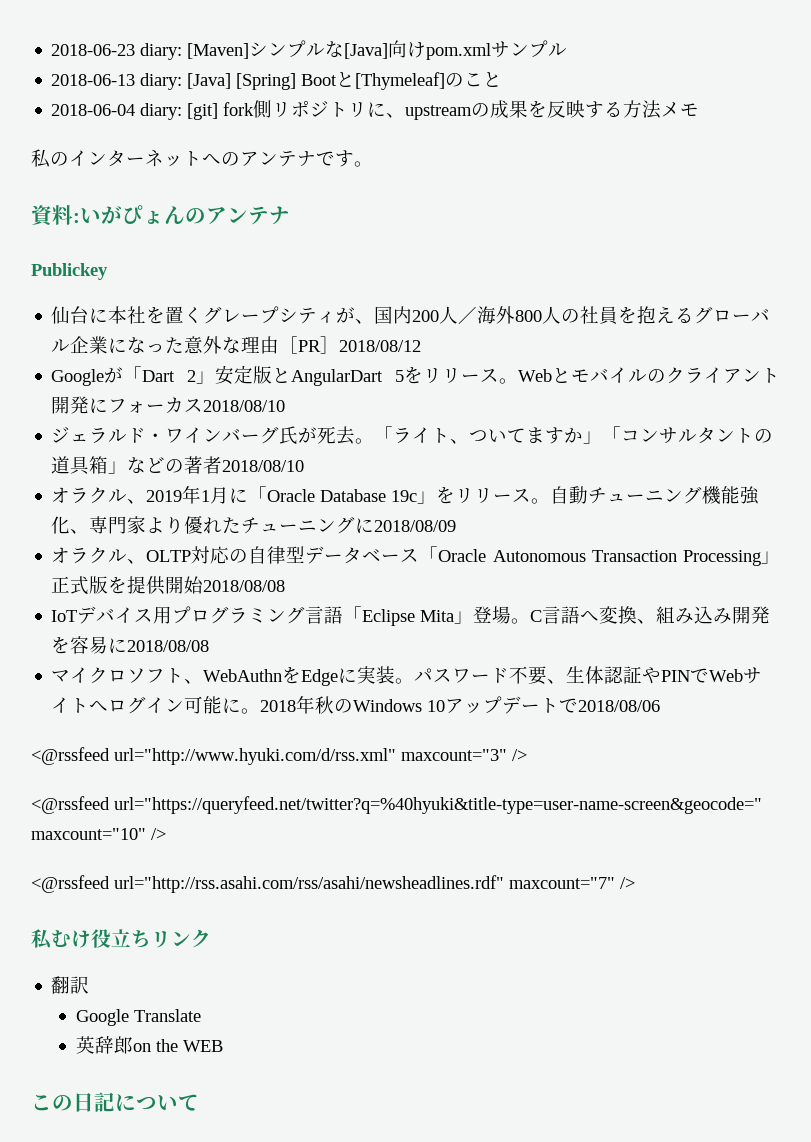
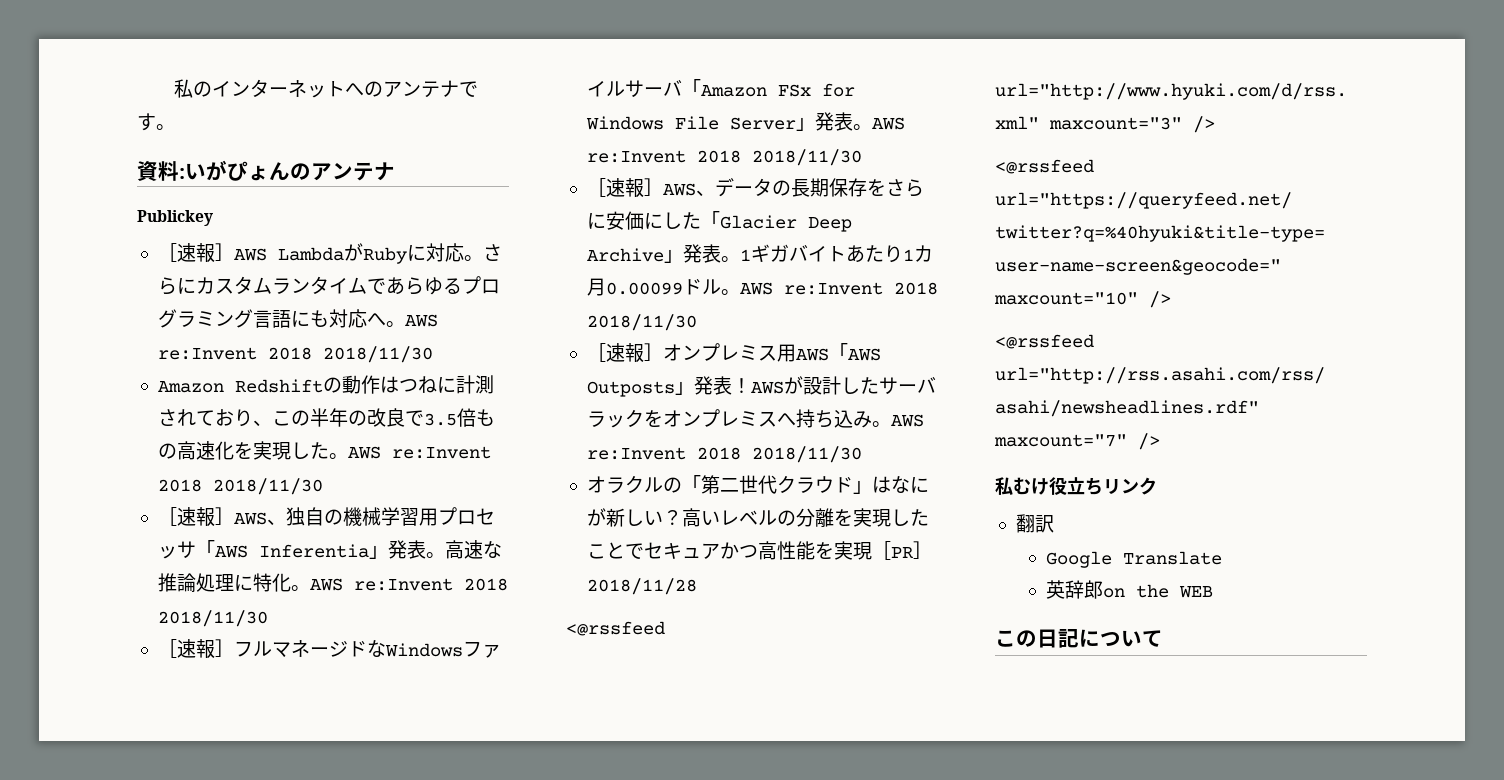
- 2018-06-23 diary: [Maven]シンプルな[Java]向けpom.xmlサンプル
- 2018-06-13 diary: [Java] [Spring] Bootと[Thymeleaf]のこと
- 2018-06-04 diary: [git] fork側リポジトリに、upstreamの成果を反映する方法メモ
- 仙台に本社を置くグレープシティが、国内200人／海外800人の社員を抱えるグローバル企業になった意外な理由［PR］2018/08/12
- Googleが「Dart 2」安定版とAngularDart 5をリリース。Webとモバイルのクライアント開発にフォーカス2018/08/10
- ジェラルド・ワインバーグ氏が死去。「ライト、ついてますか」「コンサルタントの道具箱」などの著者2018/08/10
- オラクル、2019年1月に「Oracle Database 19c」をリリース。自動チューニング機能強化、専門家より優れたチューニングに2018/08/09
- オラクル、OLTP対応の自律型データベース「Oracle Autonomous Transaction Processing」正式版を提供開始2018/08/08
- IoTデバイス用プログラミング言語「Eclipse Mita」登場。C言語へ変換、組み込み開発を容易に2018/08/08
- マイクロソフト、WebAuthnをEdgeに実装。パスワード不要、生体認証やPINでWebサイトへログイン可能に。2018年秋のWindows 10アップデートで2018/08/06
+ ［速報］AWS LambdaがRubyに対応。さらにカスタムランタイムであらゆるプログラミング言語にも対応へ。AWS re:Invent 2018 2018/11/30
+ Amazon Redshiftの動作はつねに計測されており、この半年の改良で3.5倍もの高速化を実現した。AWS re:Invent 2018 2018/11/30
+ ［速報］AWS、独自の機械学習用プロセッサ「AWS Inferentia」発表。高速な推論処理に特化。AWS re:Invent 2018 2018/11/30
+ ［速報］フルマネージドなWindowsファイルサーバ「Amazon FSx for Windows File Server」発表。AWS re:Invent 2018 2018/11/30
+ ［速報］AWS、データの長期保存をさらに安価にした「Glacier Deep Archive」発表。1ギガバイトあたり1カ月0.00099ドル。AWS re:Invent 2018 2018/11/30
+ ［速報］オンプレミス用AWS「AWS Outposts」発表！AWSが設計したサーバラックをオンプレミスへ持ち込み。AWS re:Invent 2018 2018/11/30
+ オラクルの「第二世代クラウド」はなにが新しい？高いレベルの分離を実現したことでセキュアかつ高性能を実現［PR］2018/11/28

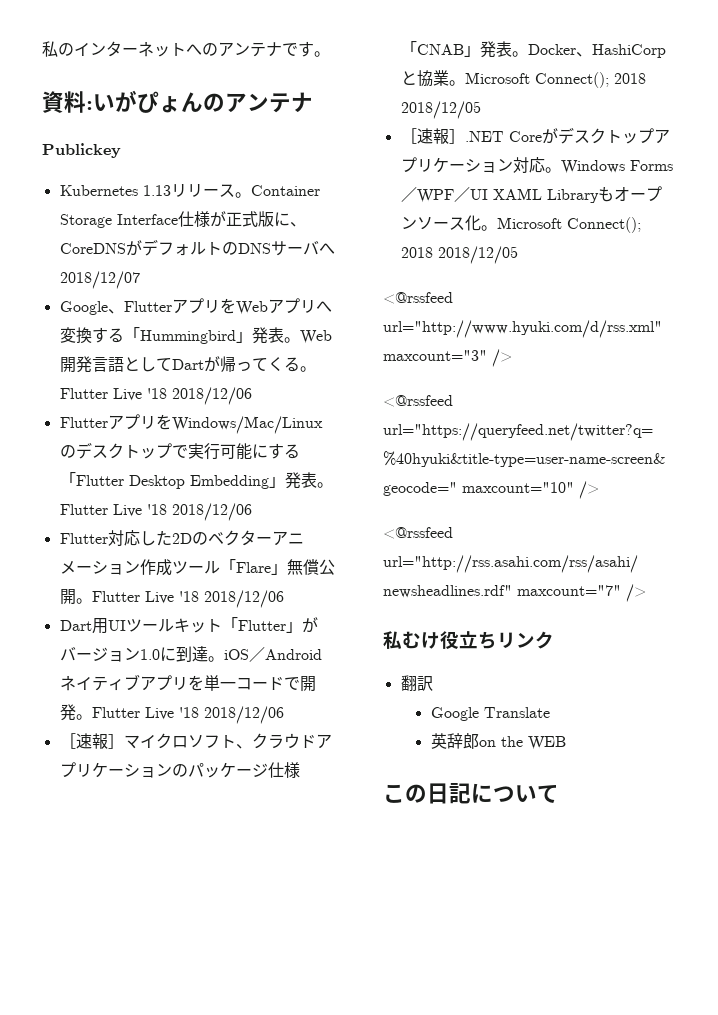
- ［速報］AWS LambdaがRubyに対応。さらにカスタムランタイムであらゆるプログラミング言語にも対応へ。AWS re:Invent 2018 2018/11/30
- Amazon Redshiftの動作はつねに計測されており、この半年の改良で3.5倍もの高速化を実現した。AWS re:Invent 2018 2018/11/30
- ［速報］AWS、独自の機械学習用プロセッサ「AWS Inferentia」発表。高速な推論処理に特化。AWS re:Invent 2018 2018/11/30
- ［速報］フルマネージドなWindowsファイルサーバ「Amazon FSx for Windows File Server」発表。AWS re:Invent 2018 2018/11/30
- ［速報］AWS、データの長期保存をさらに安価にした「Glacier Deep Archive」発表。1ギガバイトあたり1カ月0.00099ドル。AWS re:Invent 2018 2018/11/30
- ［速報］オンプレミス用AWS「AWS Outposts」発表！AWSが設計したサーバラックをオンプレミスへ持ち込み。AWS re:Invent 2018 2018/11/30
- オラクルの「第二世代クラウド」はなにが新しい？高いレベルの分離を実現したことでセキュアかつ高性能を実現［PR］2018/11/28
+ Kubernetes 1.13リリース。Container Storage Interface仕様が正式版に、CoreDNSがデフォルトのDNSサーバへ2018/12/07
+ Google、FlutterアプリをWebアプリへ変換する「Hummingbird」発表。Web開発言語としてDartが帰ってくる。Flutter Live '18 2018/12/06
+ FlutterアプリをWindows/Mac/Linuxのデスクトップで実行可能にする「Flutter Desktop Embedding」発表。Flutter Live '18 2018/12/06
+ Flutter対応した2Dのベクターアニメーション作成ツール「Flare」無償公開。Flutter Live '18 2018/12/06
+ Dart用UIツールキット「Flutter」がバージョン1.0に到達。iOS／Androidネイティブアプリを単一コードで開発。Flutter Live '18 2018/12/06
+ ［速報］マイクロソフト、クラウドアプリケーションのパッケージ仕様「CNAB」発表。Docker、HashiCorpと協業。Microsoft Connect(); 2018 2018/12/05
+ ［速報］.NET Coreがデスクトップアプリケーション対応。Windows Forms／WPF／UI XAML Libraryもオープンソース化。Microsoft Connect(); 2018 2018/12/05

